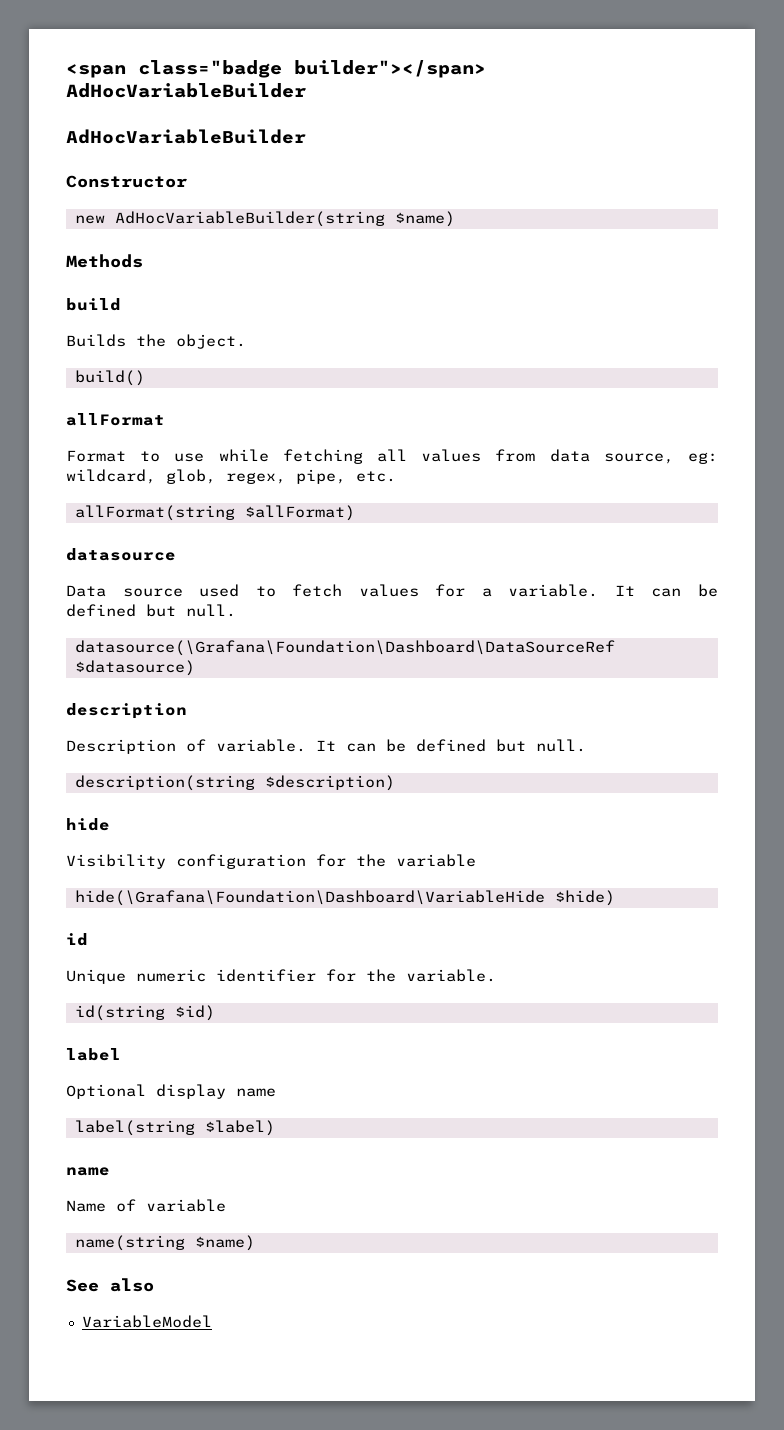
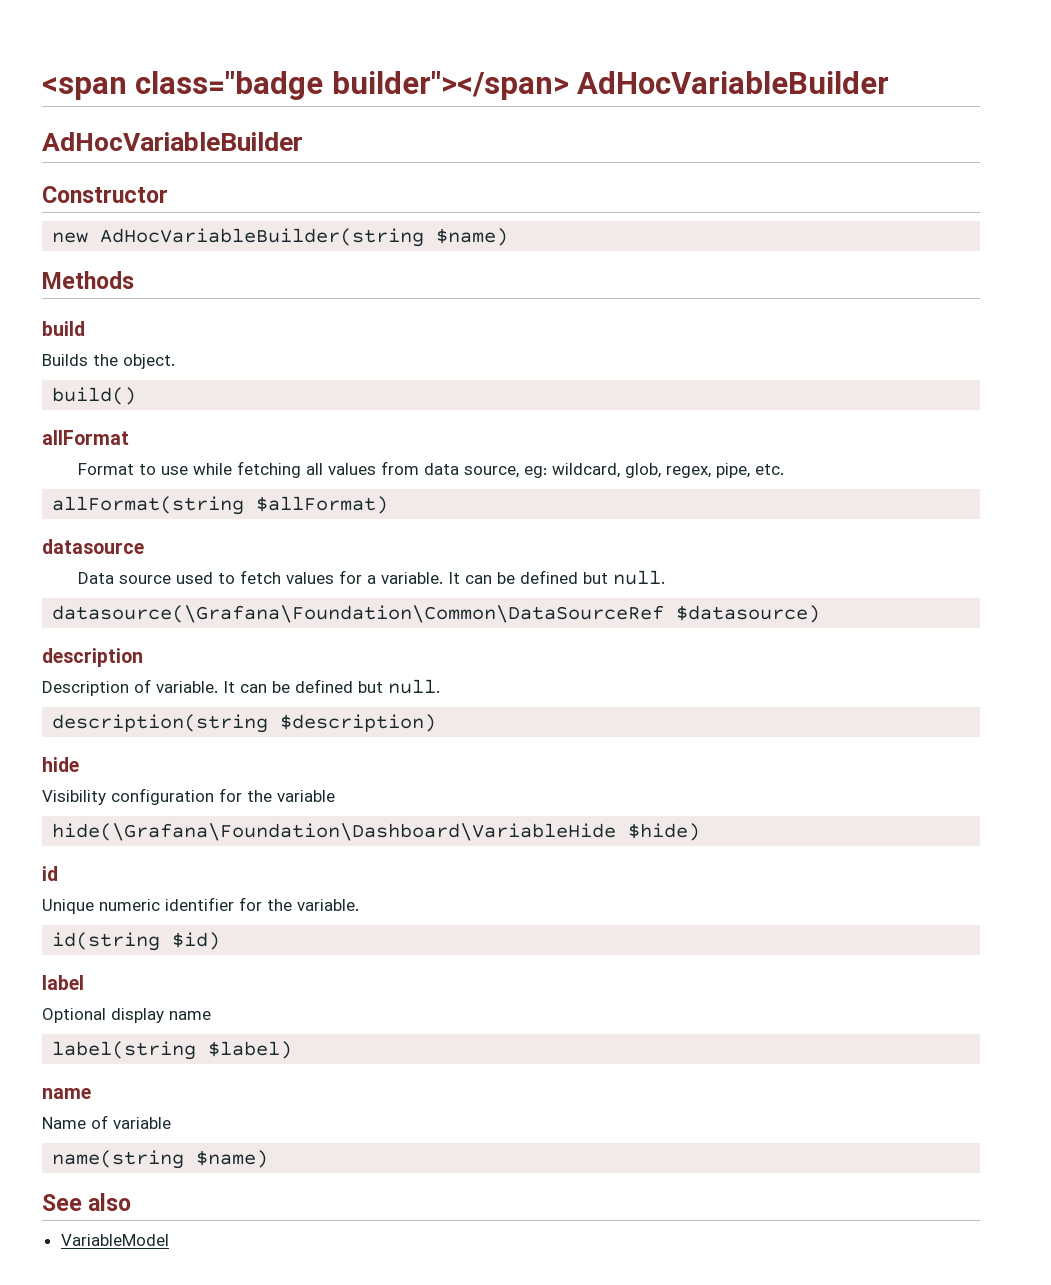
- datasource(\Grafana\Foundation\Dashboard\DataSourceRef $datasource)
+ datasource(\Grafana\Foundation\Common\DataSourceRef $datasource)

